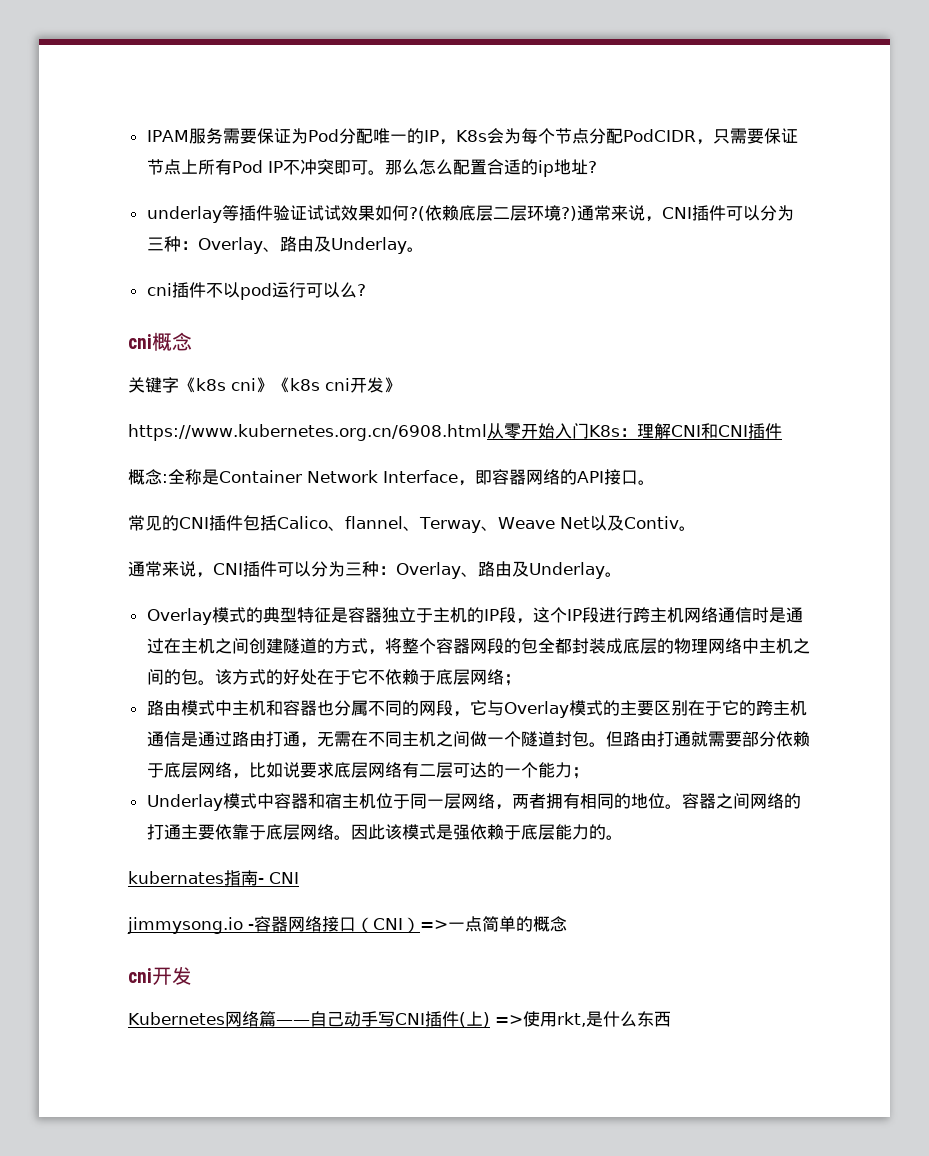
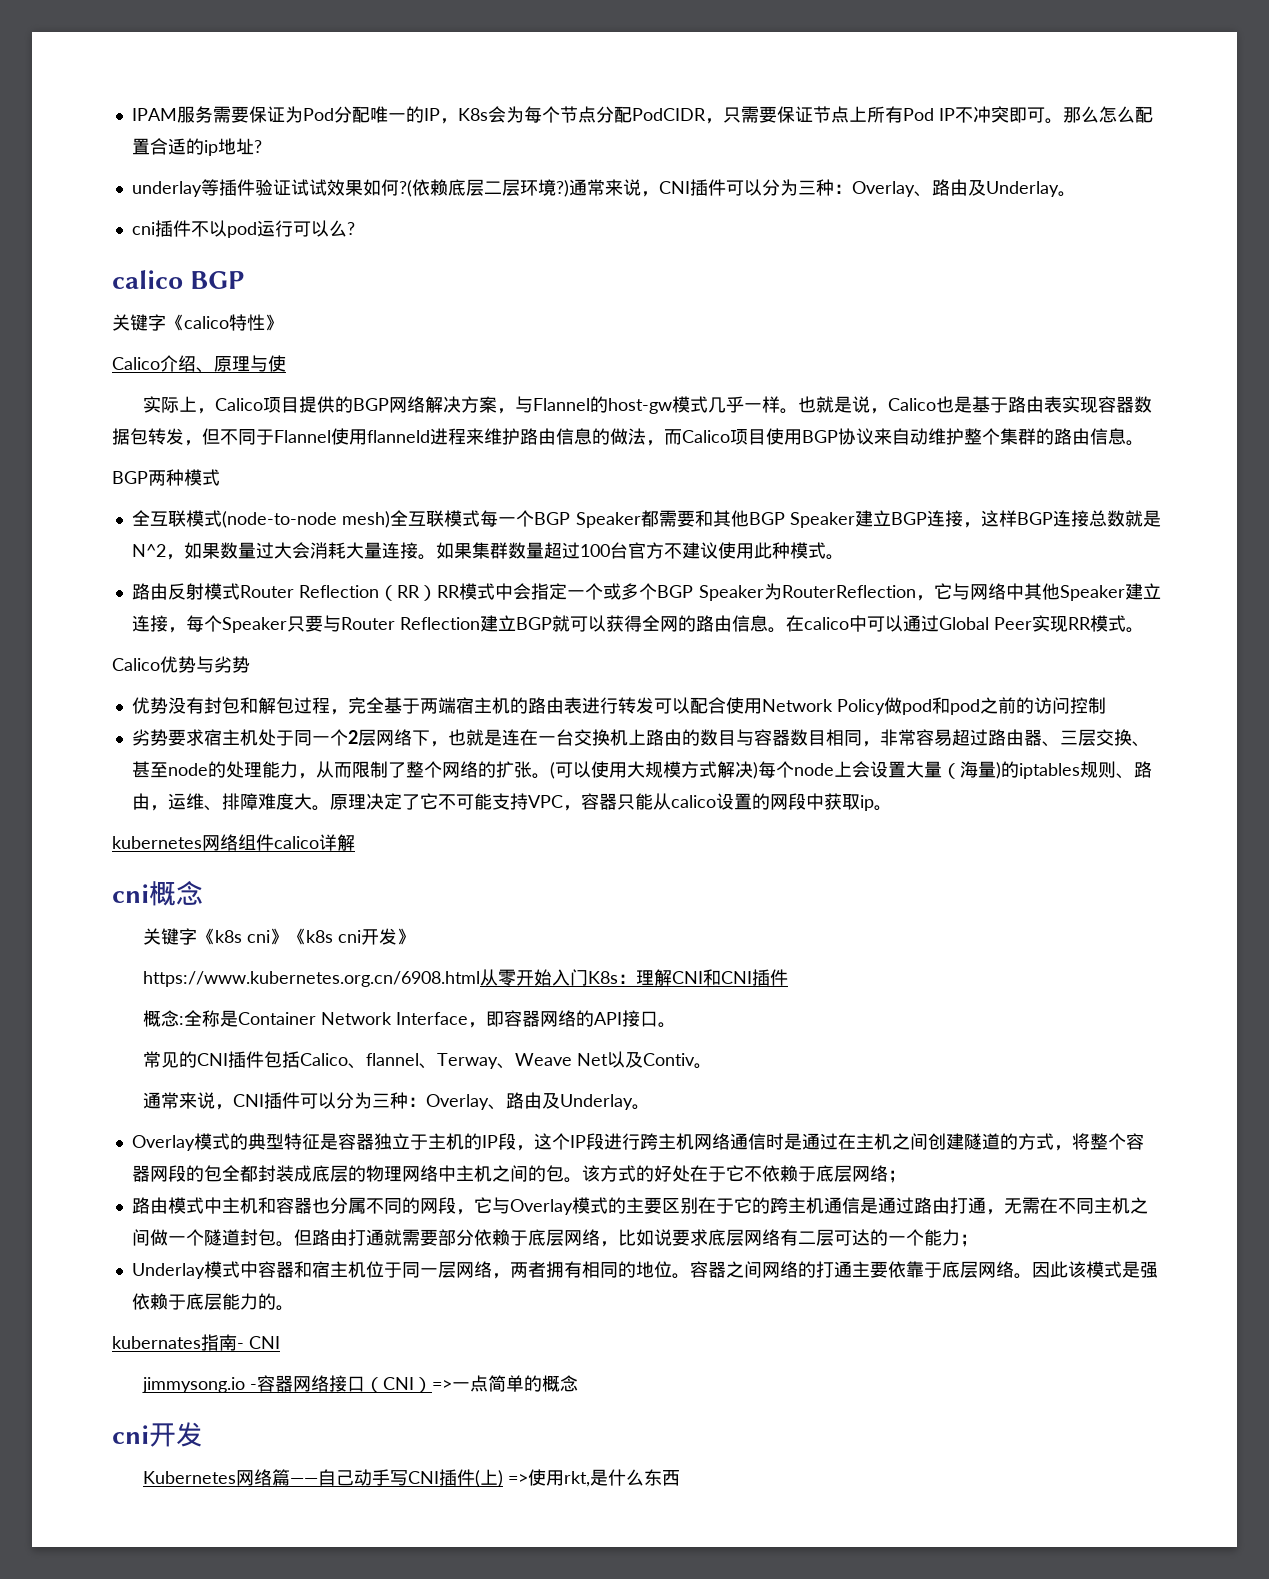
+ calico BGP
+ 关键字《calico特性》
+ Calico介绍、原理与使
+ 实际上，Calico项目提供的BGP网络解决方案，与Flannel的host-gw模式几乎一样。也就是说，Calico也是基于路由表实现容器数据包转发，但不同于Flannel使用flanneld进程来维护路由信息的做法，而Calico项目使用BGP协议来自动维护整个集群的路由信息。
+ BGP两种模式
+ 全互联模式(node-to-node mesh)全互联模式每一个BGP Speaker都需要和其他BGP Speaker建立BGP连接，这样BGP连接总数就是N^2，如果数量过大会消耗大量连接。如果集群数量超过100台官方不建议使用此种模式。
+ 路由反射模式Router Reflection（RR）RR模式中会指定一个或多个BGP Speaker为RouterReflection，它与网络中其他Speaker建立连接，每个Speaker只要与Router Reflection建立BGP就可以获得全网的路由信息。在calico中可以通过Global Peer实现RR模式。
+ Calico优势与劣势
+ 优势没有封包和解包过程，完全基于两端宿主机的路由表进行转发可以配合使用Network Policy做pod和pod之前的访问控制
+ 劣势要求宿主机处于同一个2层网络下，也就是连在一台交换机上路由的数目与容器数目相同，非常容易超过路由器、三层交换、甚至node的处理能力，从而限制了整个网络的扩张。(可以使用大规模方式解决)每个node上会设置大量（海量)的iptables规则、路由，运维、排障难度大。原理决定了它不可能支持VPC，容器只能从calico设置的网段中获取ip。
+ kubernetes网络组件calico详解

